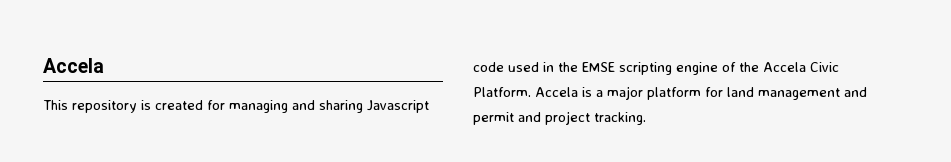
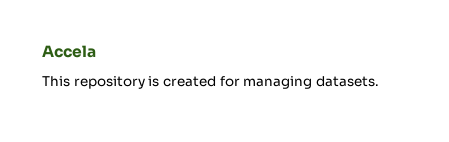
- This repository is created for managing and sharing Javascript code used in the EMSE scripting engine of the Accela Civic Platform. Accela is a major platform for land management and permit and project tracking.
+ This repository is created for managing datasets.

